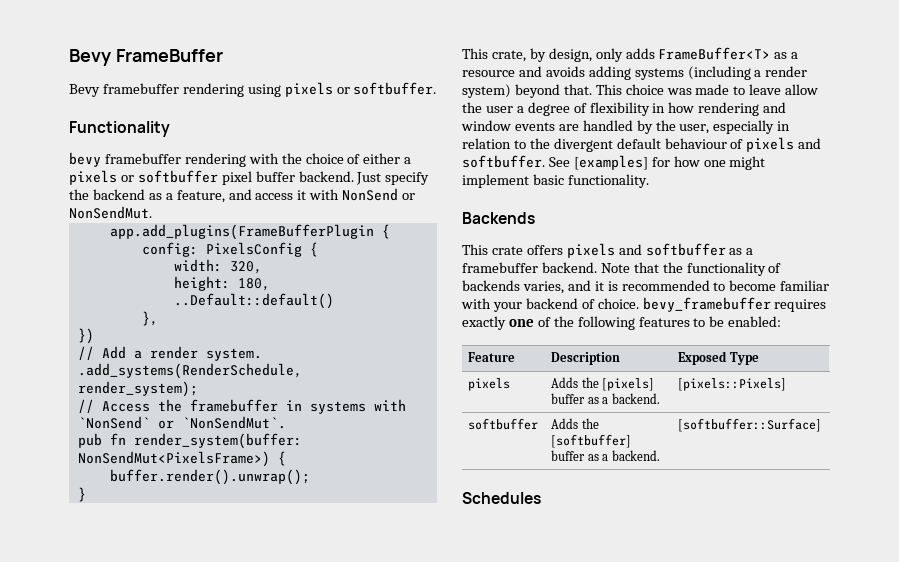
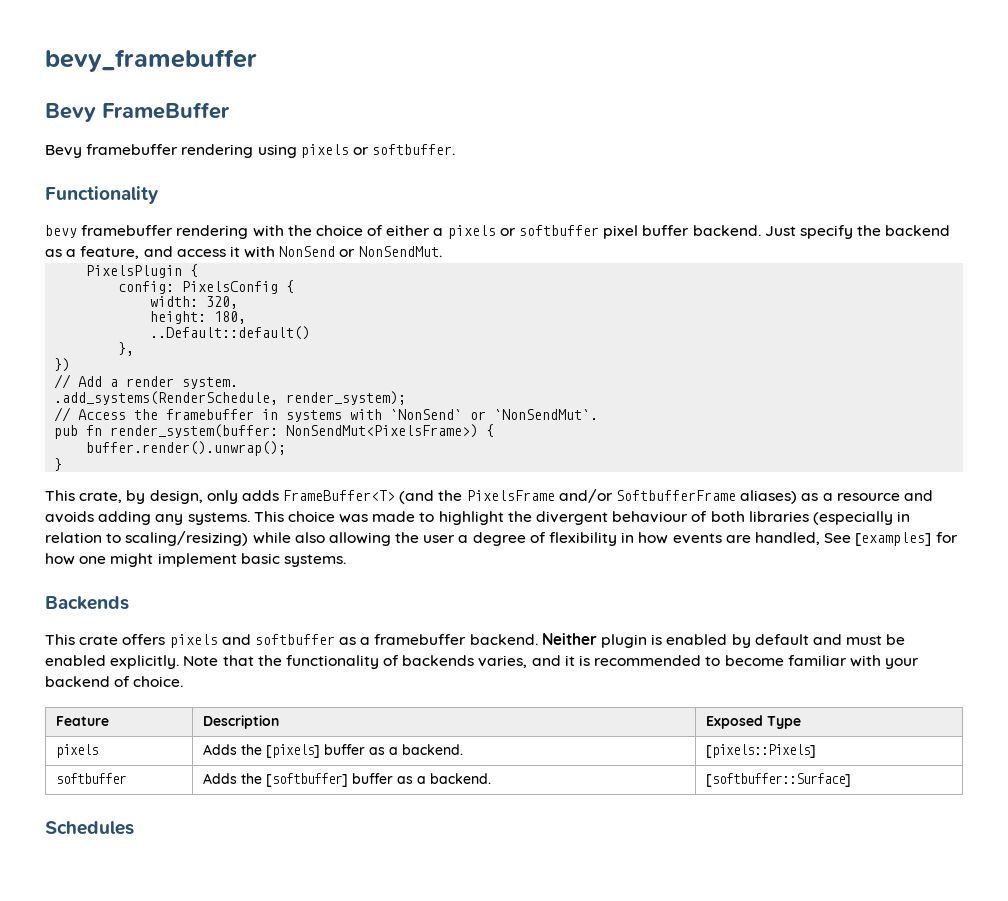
+ bevy_framebuffer
- app.add_plugins(FrameBufferPlugin {
+ PixelsPlugin {
- This crate, by design, only adds FrameBuffer<T> as a resource and avoids adding systems (including a render system) beyond that.
+ This crate, by design, only adds FrameBuffer<T> (and the PixelsFrame and/or SoftbufferFrame aliases) as a resource and avoids adding any systems.
- This choice was made to leave allow the user a degree of flexibility in how rendering and window events are handled by the user, especially in relation to the divergent default behaviour of pixels and softbuffer. See [examples] for how one might implement basic functionality.
+ This choice was made to highlight the divergent behaviour of both libraries (especially in relation to scaling/resizing) while also allowing the user a degree of flexibility in how events are handled, See [examples] for how one might implement basic systems.
+ Neither plugin is enabled by default and must be enabled explicitly.
- Note that the functionality of backends varies, and it is recommended to become familiar with your backend of choice. bevy_framebuffer requires exactly one of the following features to be enabled:
+ Note that the functionality of backends varies, and it is recommended to become familiar with your backend of choice.

